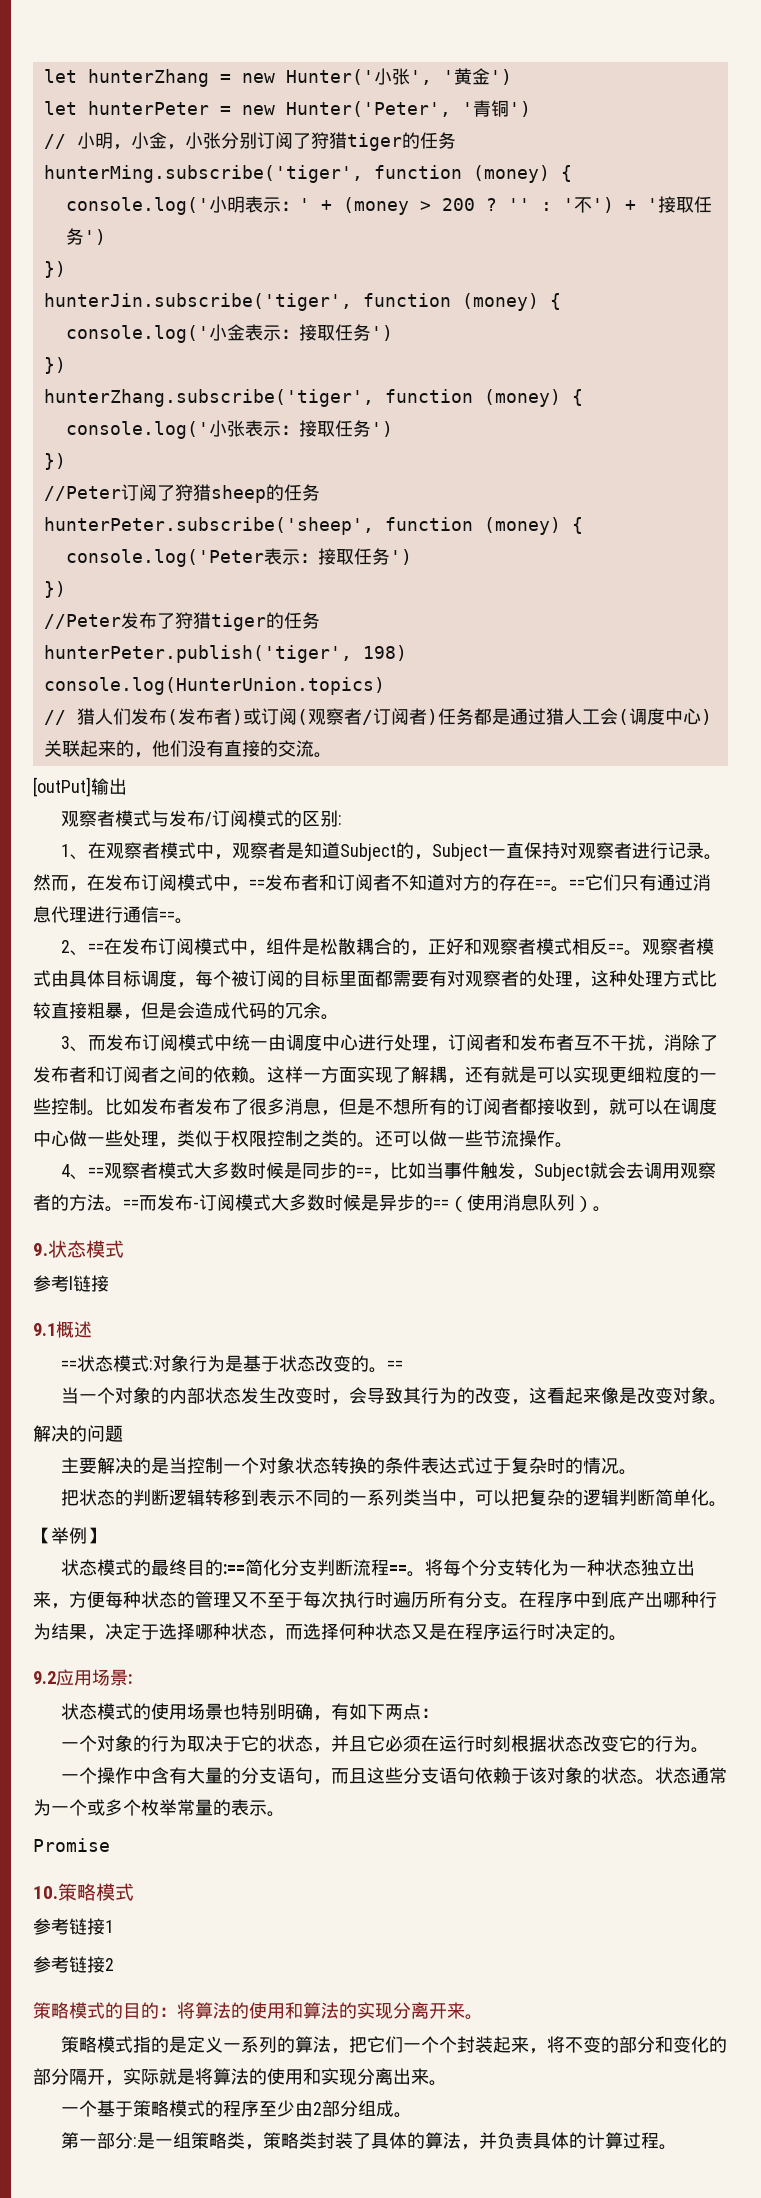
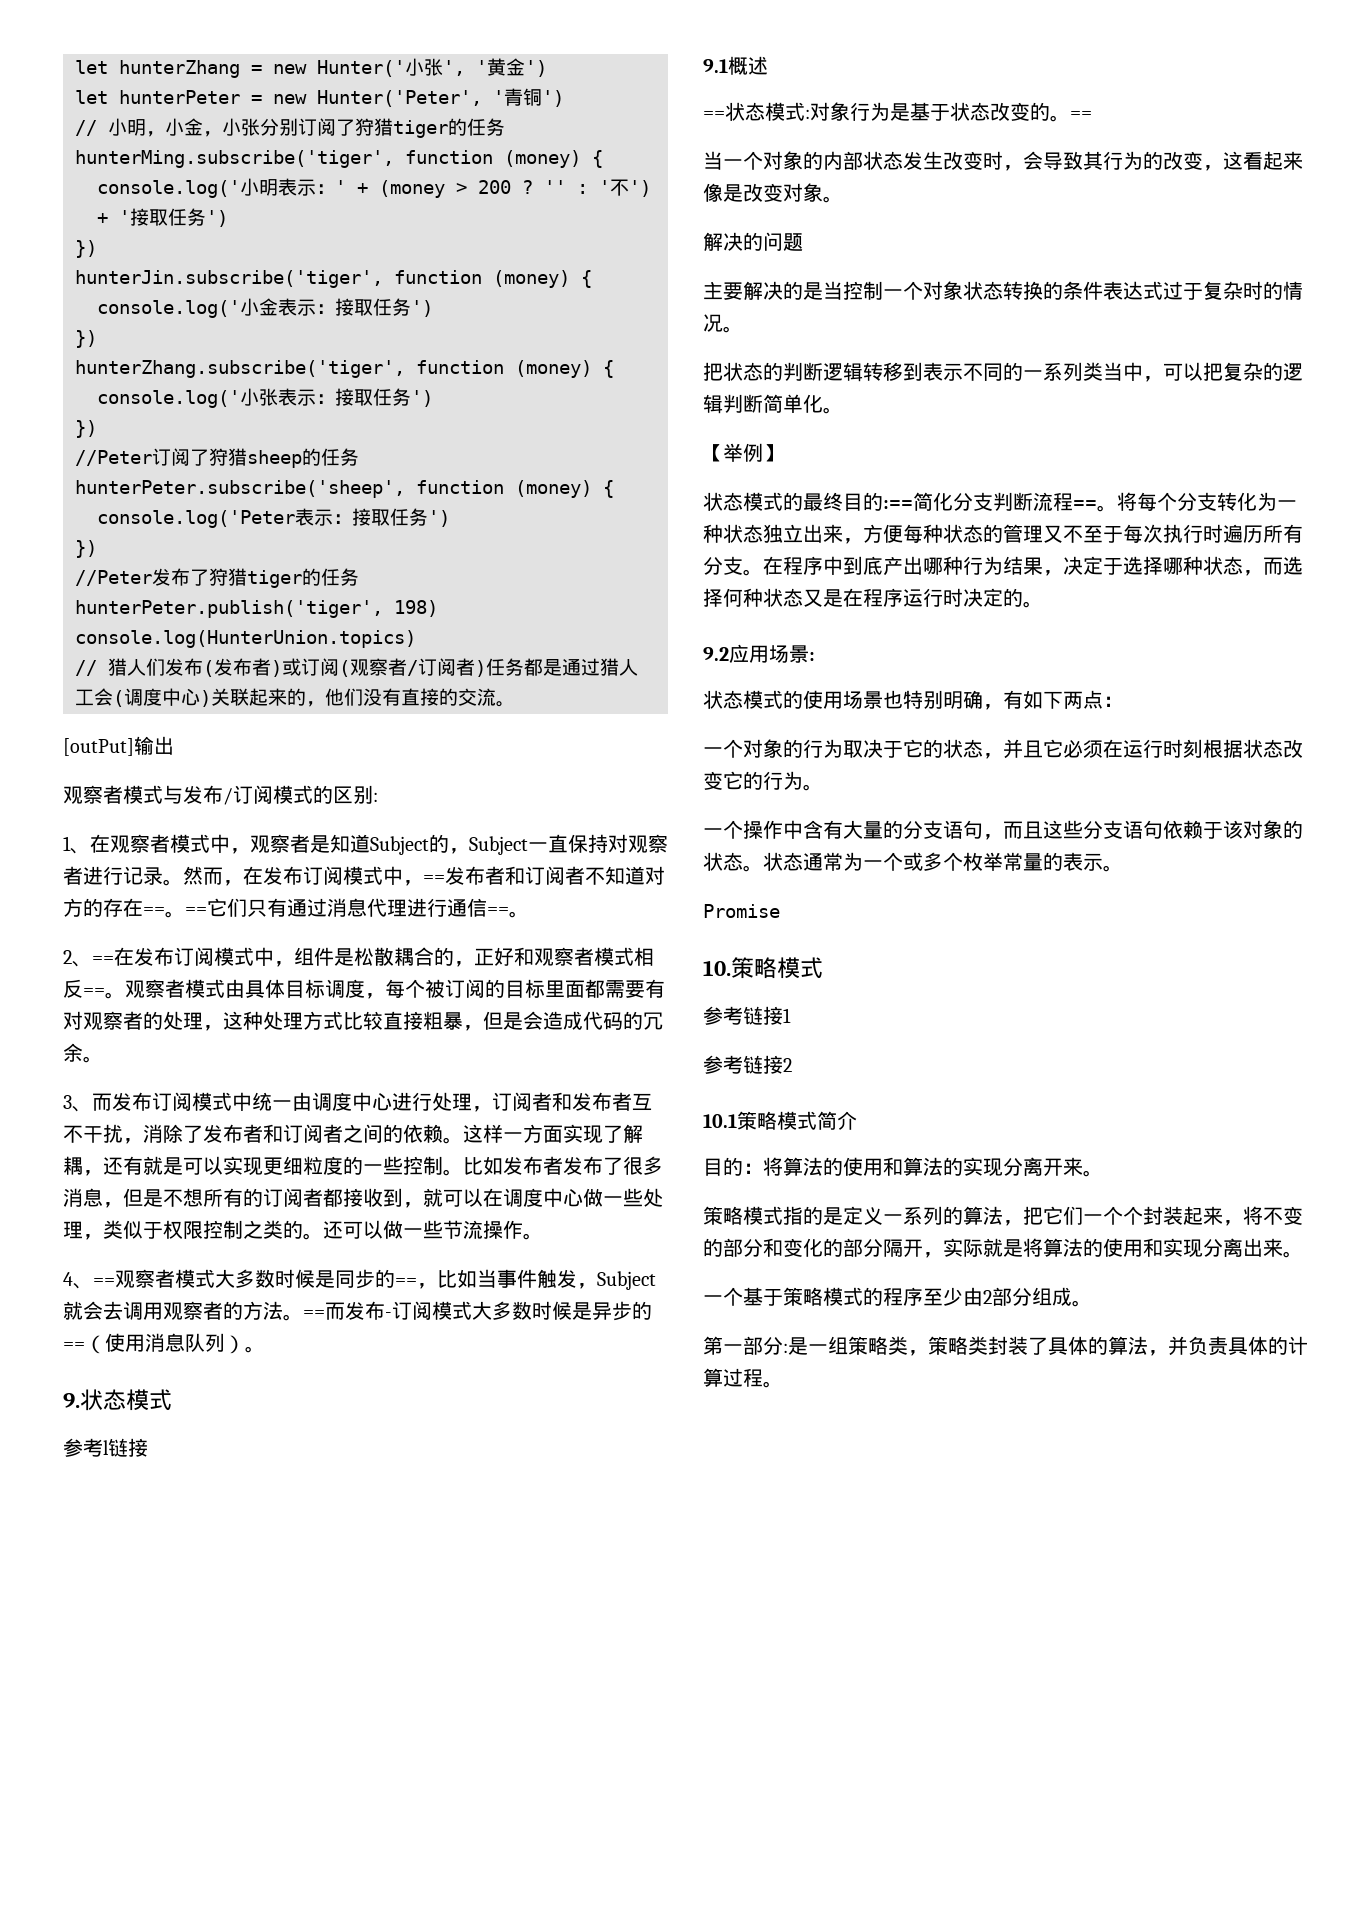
- 策略模式的目的：将算法的使用和算法的实现分离开来。
+ 10.1策略模式简介
+ 目的：将算法的使用和算法的实现分离开来。

